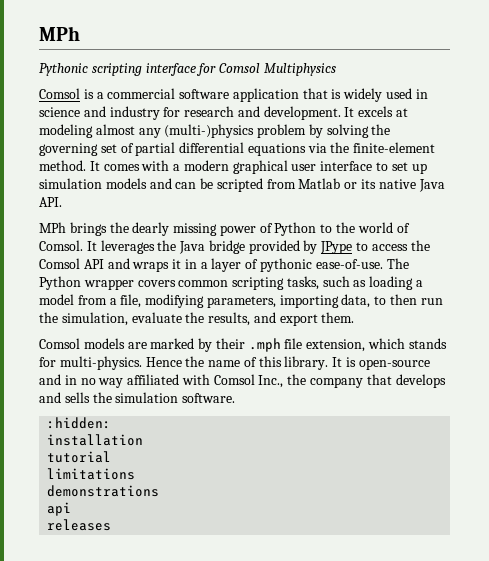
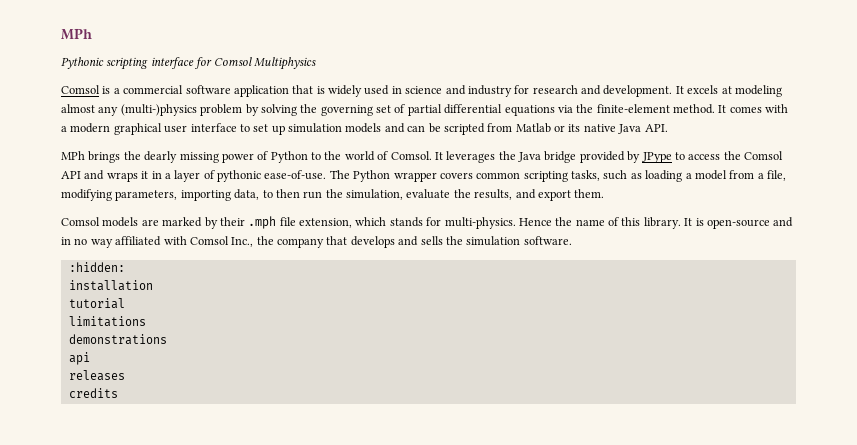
+ credits

